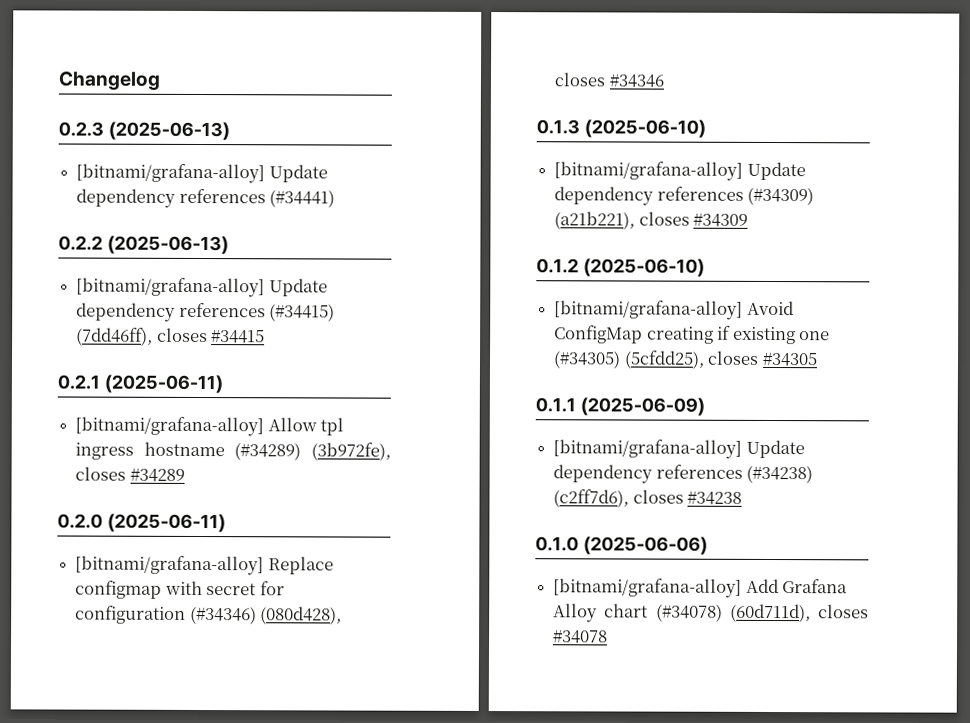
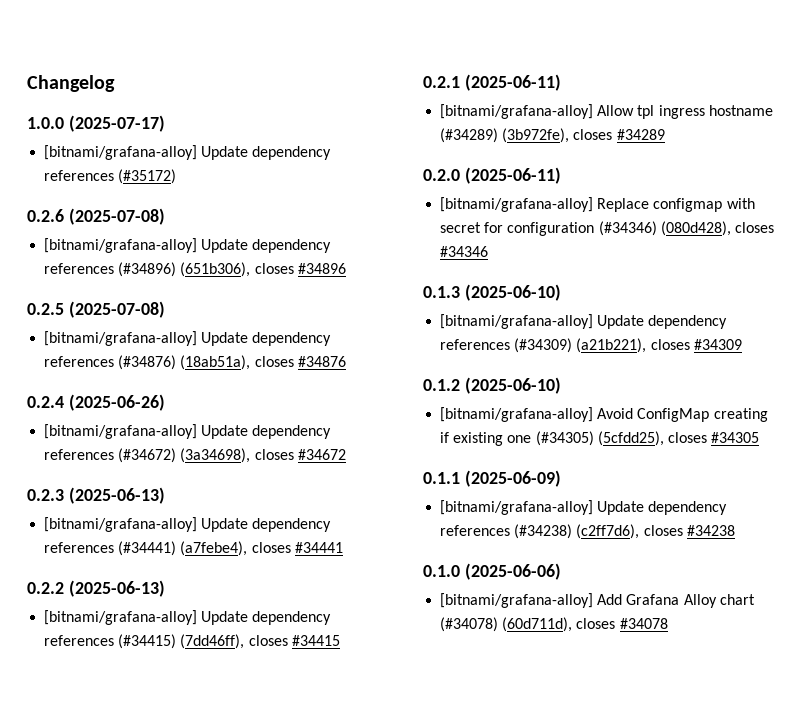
+ 1.0.0 (2025-07-17)
+ [bitnami/grafana-alloy] Update dependency references (#35172)
+ 0.2.6 (2025-07-08)
+ [bitnami/grafana-alloy] Update dependency references (#34896) (651b306), closes #34896
+ 0.2.5 (2025-07-08)
+ [bitnami/grafana-alloy] Update dependency references (#34876) (18ab51a), closes #34876
+ 0.2.4 (2025-06-26)
+ [bitnami/grafana-alloy] Update dependency references (#34672) (3a34698), closes #34672
- [bitnami/grafana-alloy] Update dependency references (#34441)
+ [bitnami/grafana-alloy] Update dependency references (#34441) (a7febe4), closes #34441

